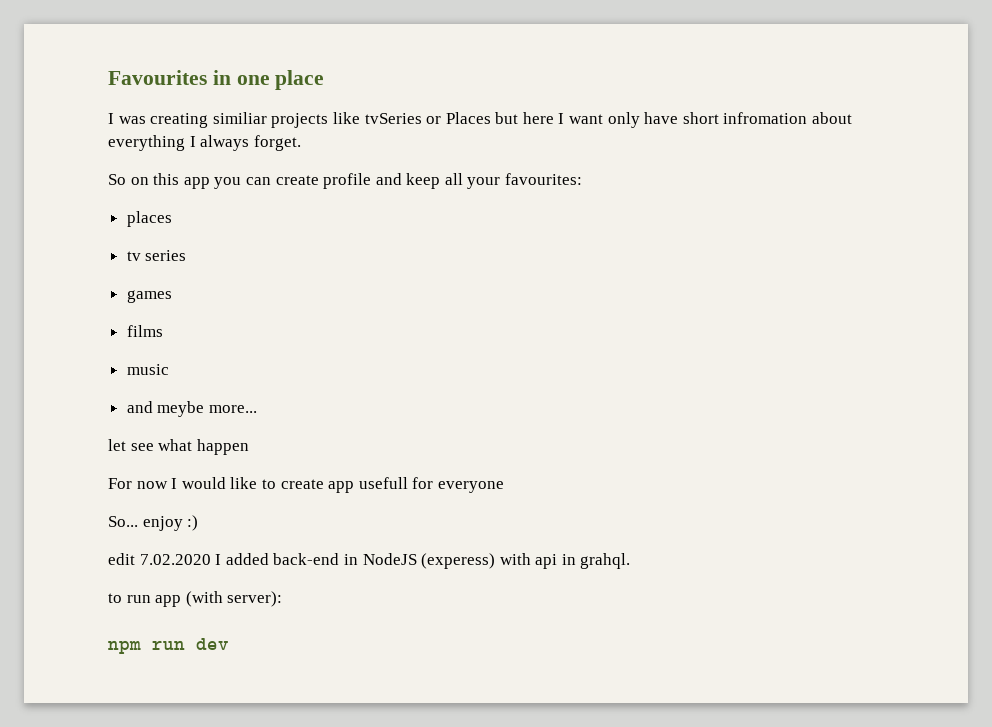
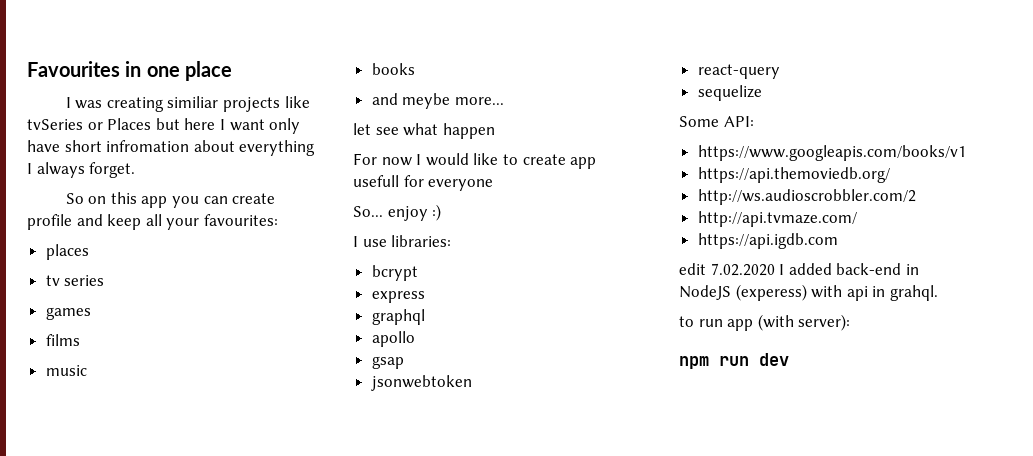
+ books
+ I use libraries:
+ bcrypt
+ express
+ graphql
+ apollo
+ gsap
+ jsonwebtoken
+ react-query
+ sequelize
+ Some API:
+ https://www.googleapis.com/books/v1
+ https://api.themoviedb.org/
+ http://ws.audioscrobbler.com/2
+ http://api.tvmaze.com/
+ https://api.igdb.com

